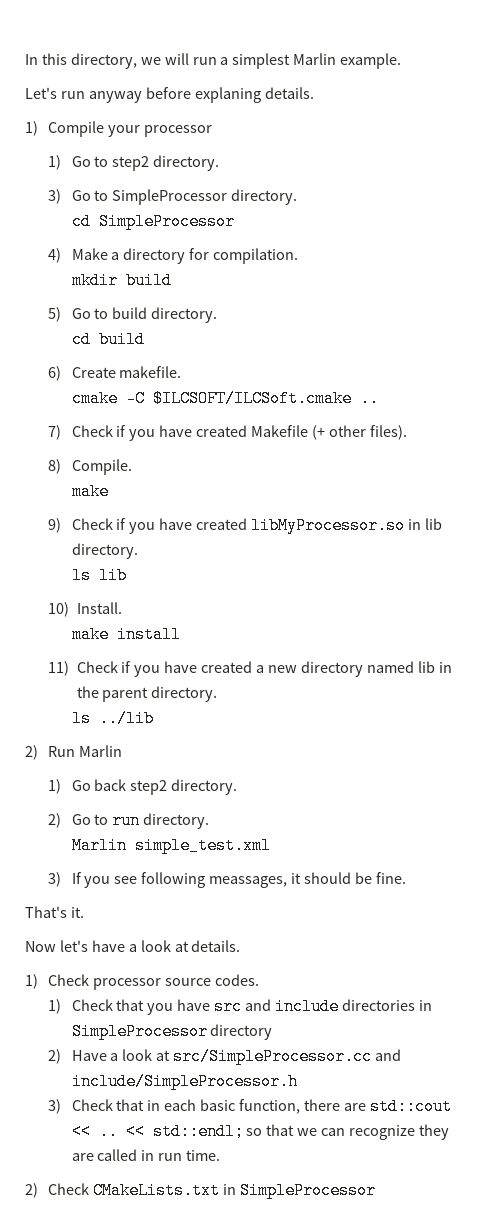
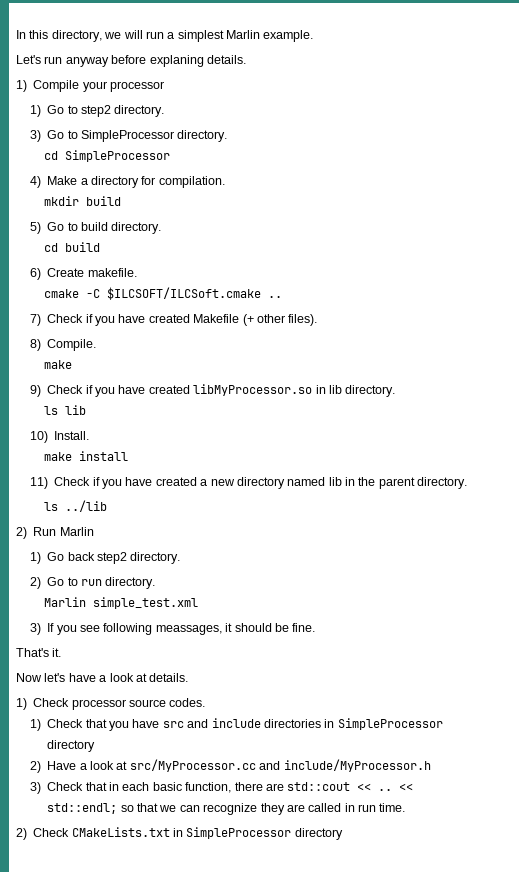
- 2) Have a look at src/SimpleProcessor.cc and include/SimpleProcessor.h
+ 2) Have a look at src/MyProcessor.cc and include/MyProcessor.h
- 2) Check CMakeLists.txt in SimpleProcessor
+ 2) Check CMakeLists.txt in SimpleProcessor directory

